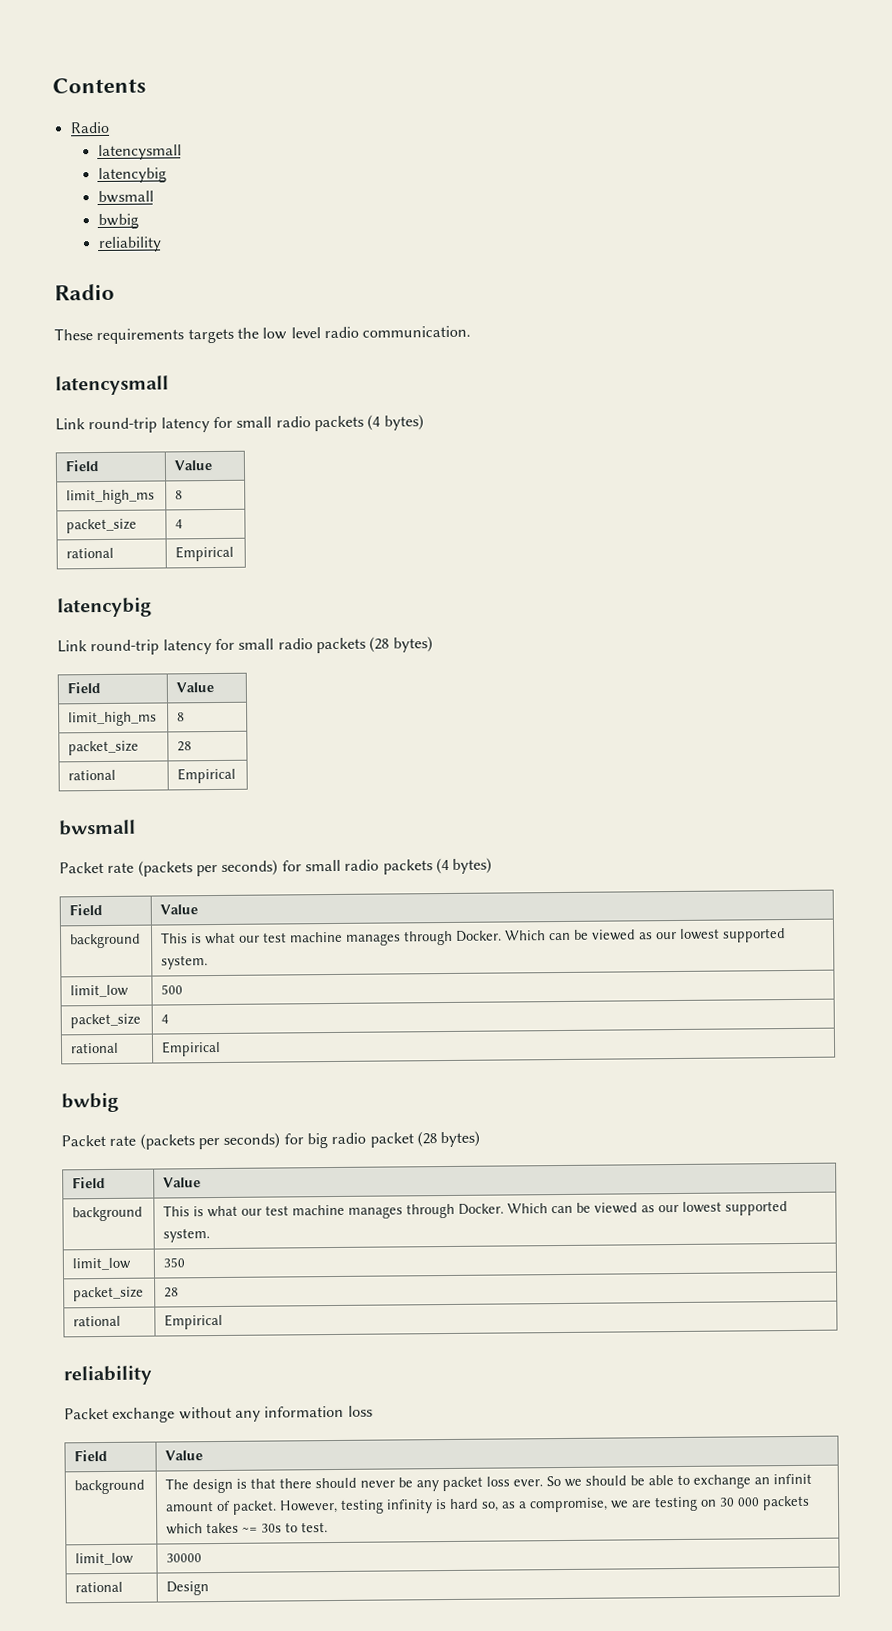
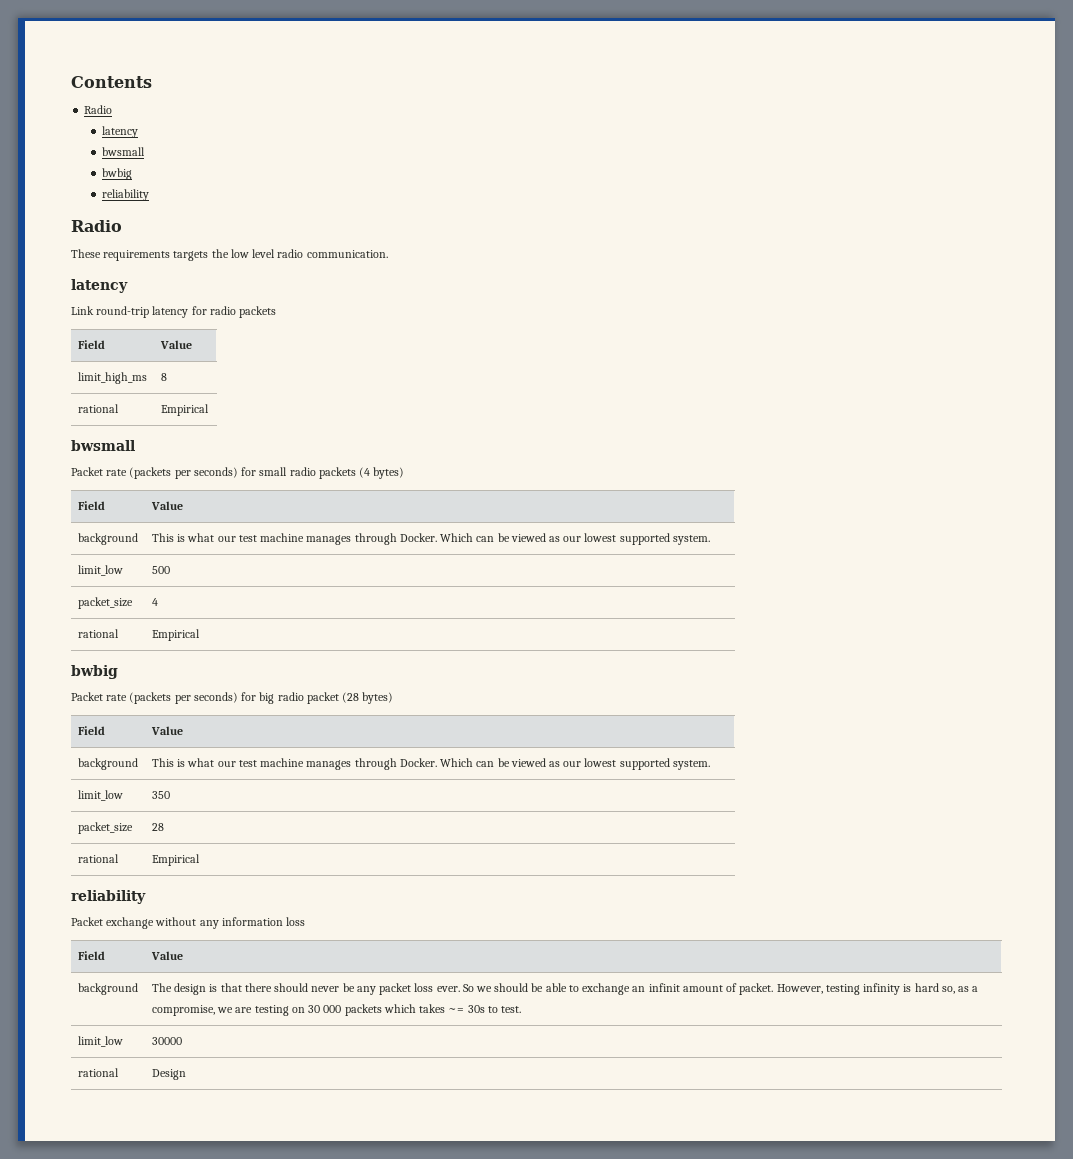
  Contents
  Radio
- latencysmall
- latencybig
+ latency
  These requirements targets the low level radio communication.
- latencysmall
- Link round-trip latency for small radio packets (4 bytes)
+ latency
+ Link round-trip latency for radio packets
  Field | Value
  limit_high_ms | 8
- packet_size | 4
- rational | Empirical
- latencybig
- Link round-trip latency for small radio packets (28 bytes)
- Field | Value
- limit_high_ms | 8
- packet_size | 28

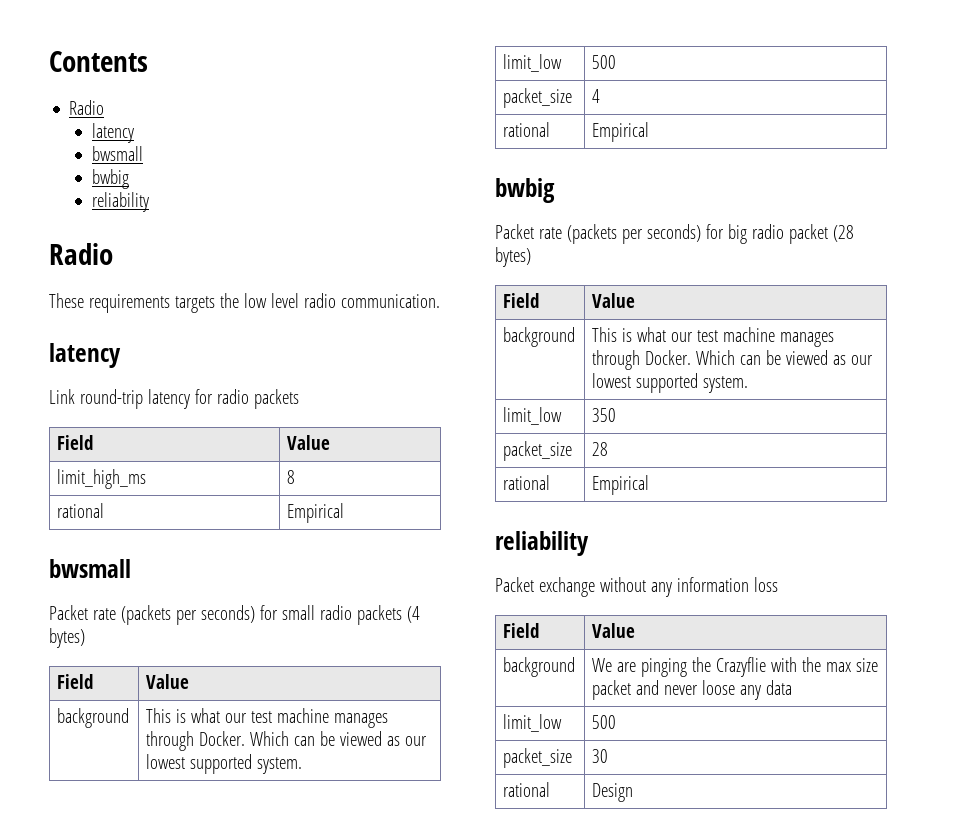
- The design is that there should never be any packet loss ever. So we should be able to exchange an infinit amount of packet. However, testing infinity is hard so, as a compromise, we are testing on 30 000 packets which takes ~= 30s to test.
- limit_low | 30000
+ We are pinging the Crazyflie with the max size packet and never loose any data
+ limit_low | 500
+ packet_size | 30

